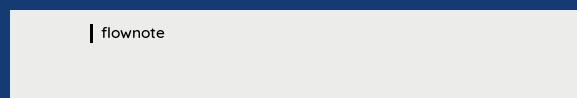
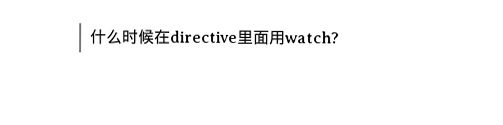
- flownote
+ 什么时候在directive里面用watch?

